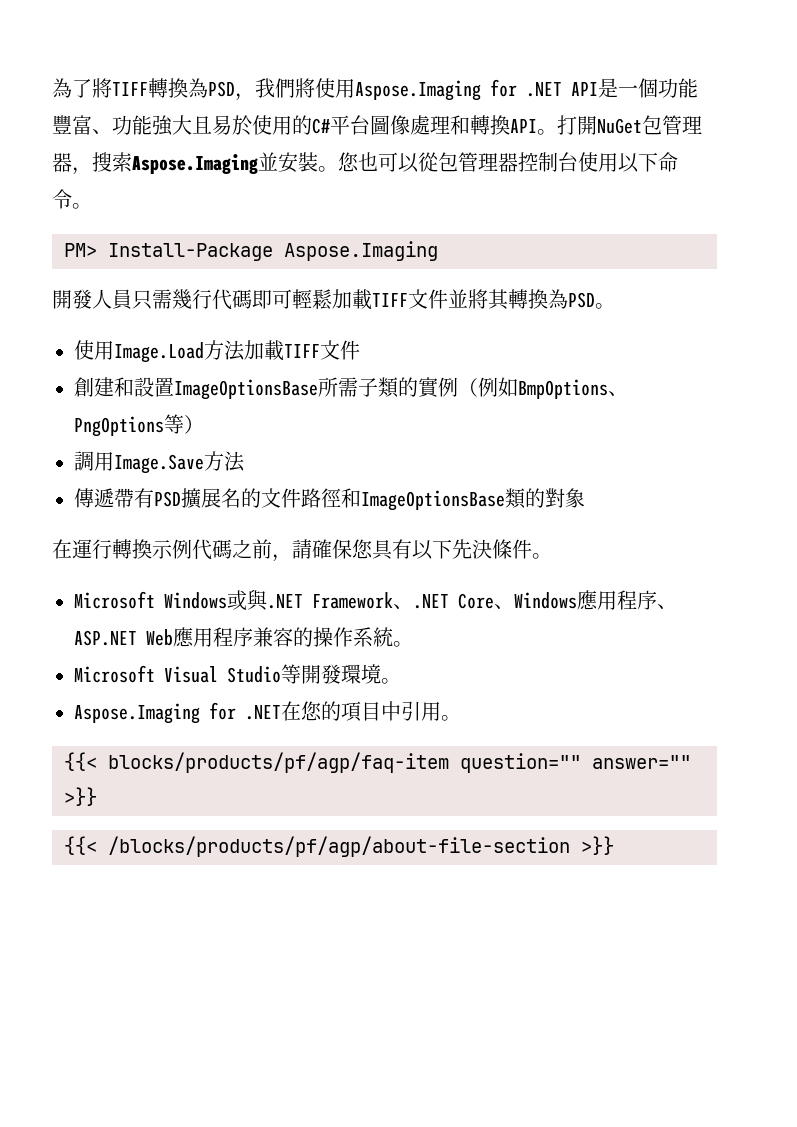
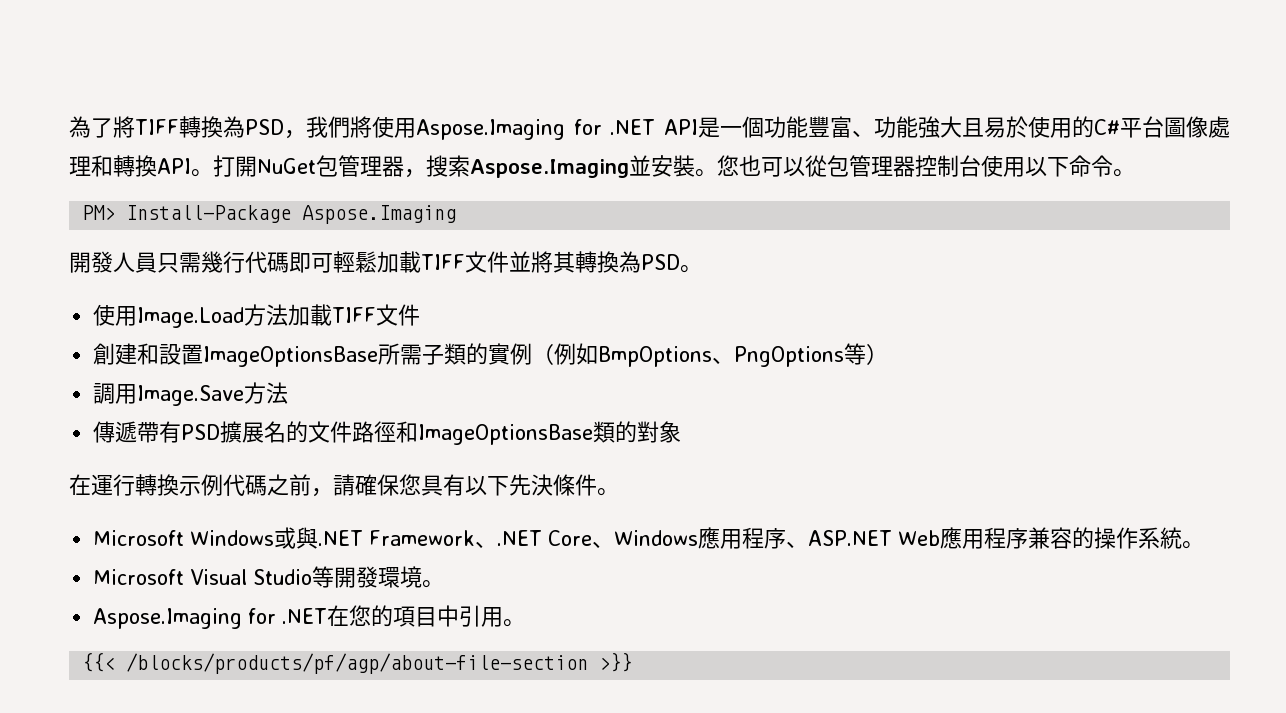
- {{< blocks/products/pf/agp/faq-item question="" answer="" >}}

